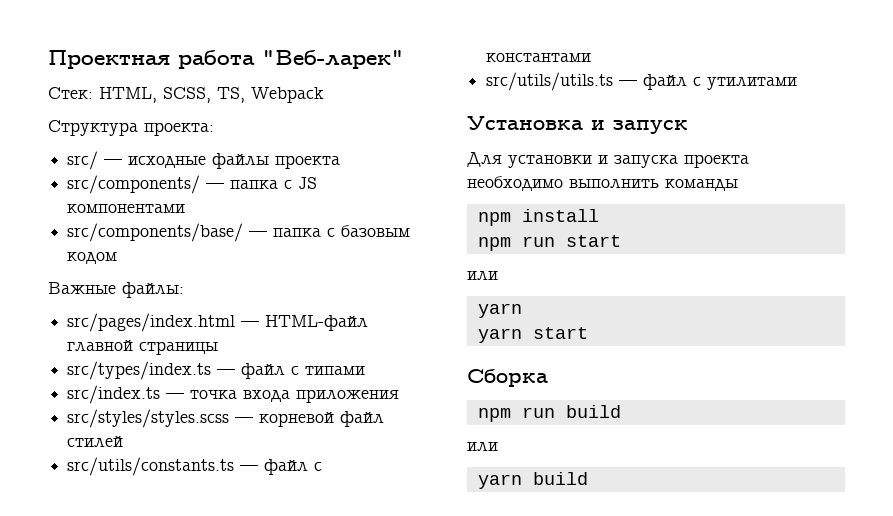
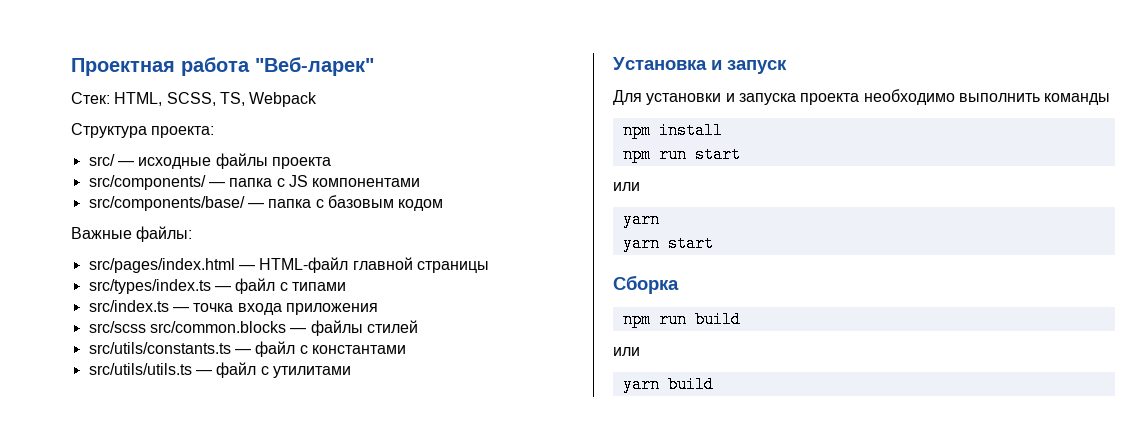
- src/styles/styles.scss — корневой файл стилей
+ src/scss src/common.blocks — файлы стилей

